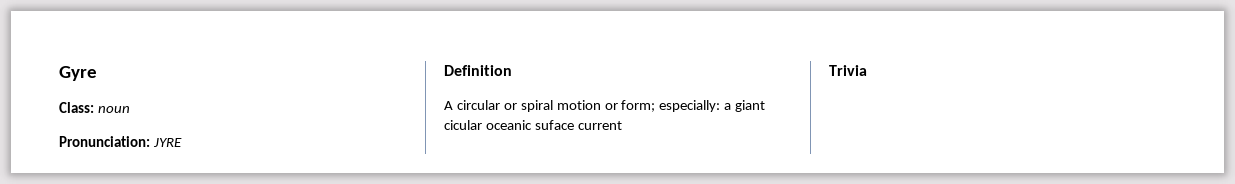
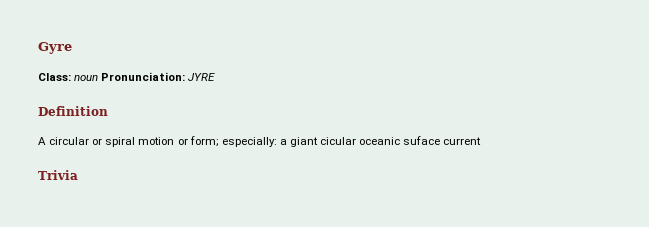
- Class: noun
- Pronunciation: JYRE
+ Class: noun Pronunciation: JYRE

